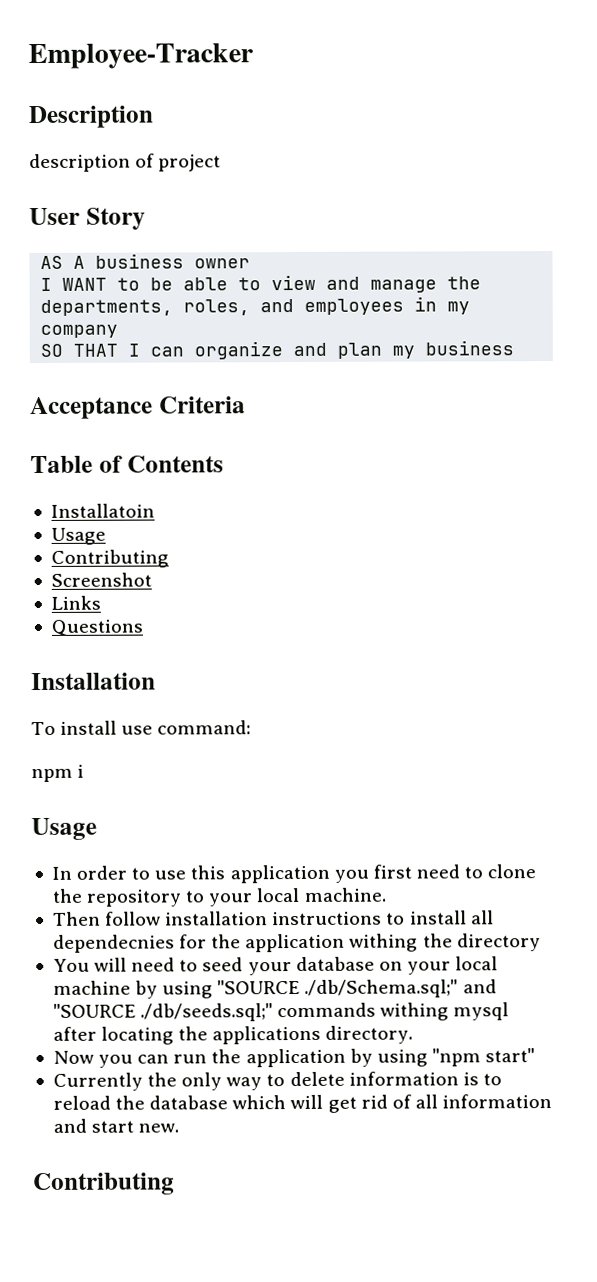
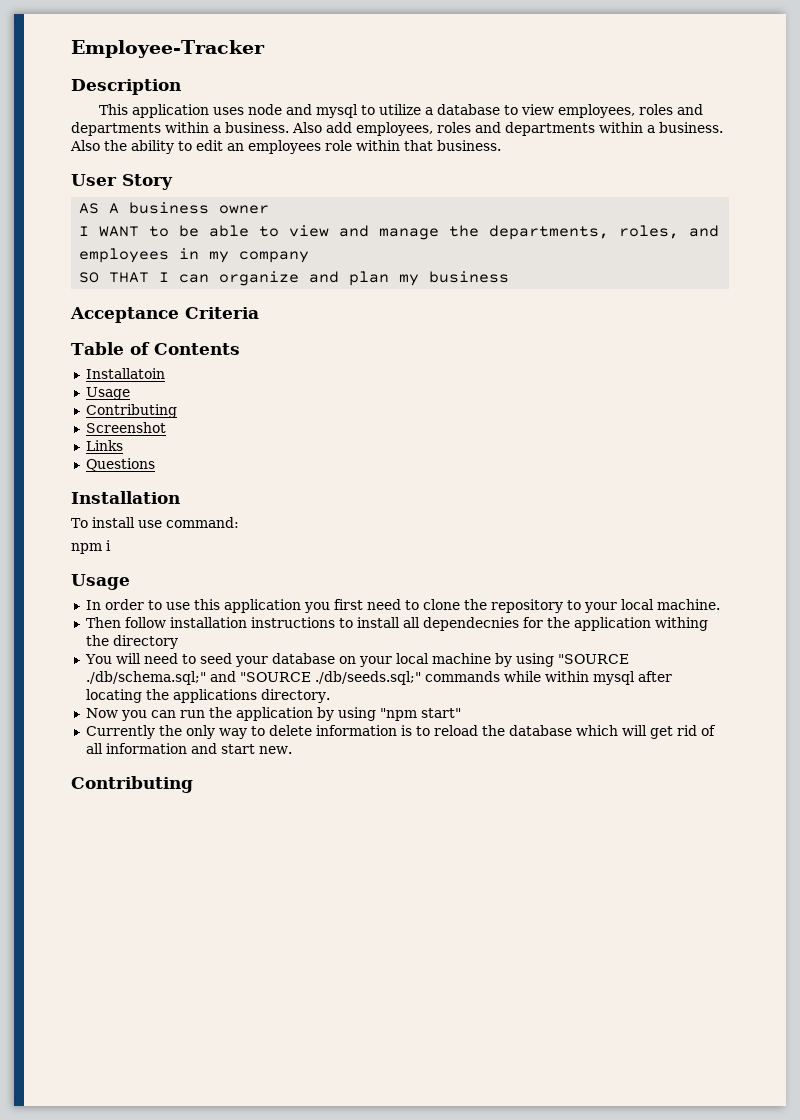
- description of project
+ This application uses node and mysql to utilize a database to view employees, roles and departments within a business. Also add employees, roles and departments within a business. Also the ability to edit an employees role within that business.
- You will need to seed your database on your local machine by using "SOURCE ./db/Schema.sql;" and "SOURCE ./db/seeds.sql;" commands withing mysql after locating the applications directory.
+ You will need to seed your database on your local machine by using "SOURCE ./db/schema.sql;" and "SOURCE ./db/seeds.sql;" commands while within mysql after locating the applications directory.

